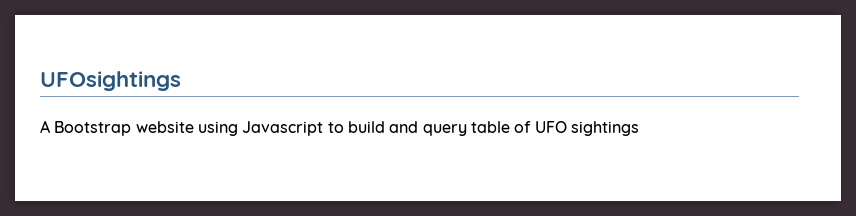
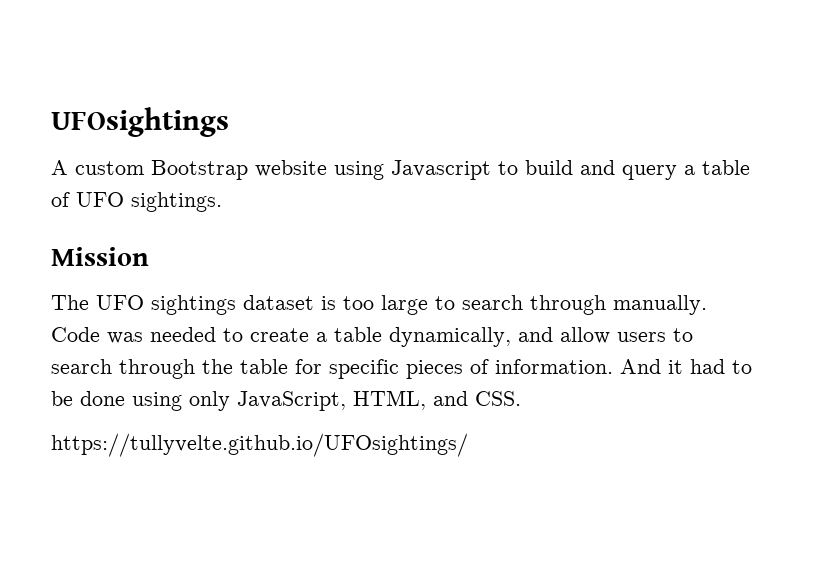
- A Bootstrap website using Javascript to build and query table of UFO sightings
+ A custom Bootstrap website using Javascript to build and query a table of UFO sightings.
+ Mission
+ The UFO sightings dataset is too large to search through manually. Code was needed to create a table dynamically, and allow users to search through the table for specific pieces of information. And it had to be done using only JavaScript, HTML, and CSS.
+ https://tullyvelte.github.io/UFOsightings/

